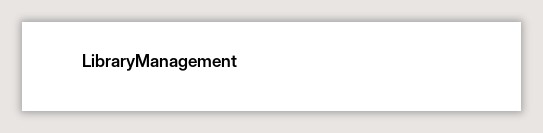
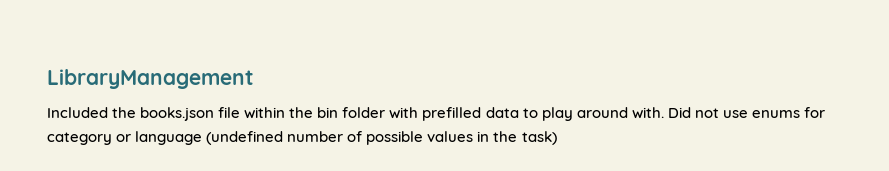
+ Included the books.json file within the bin folder with prefilled data to play around with. Did not use enums for category or language (undefined number of possible values in the task)

